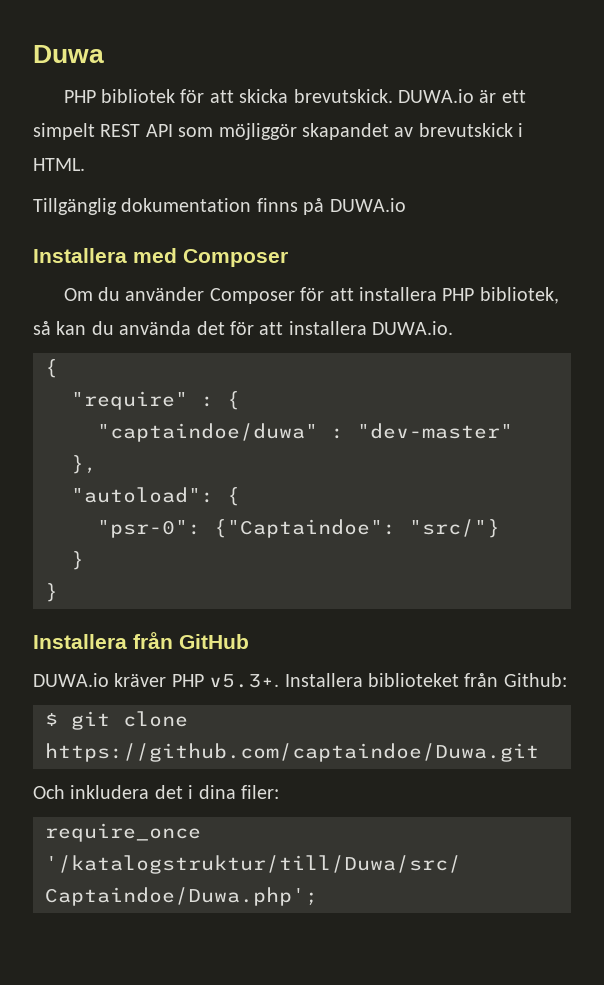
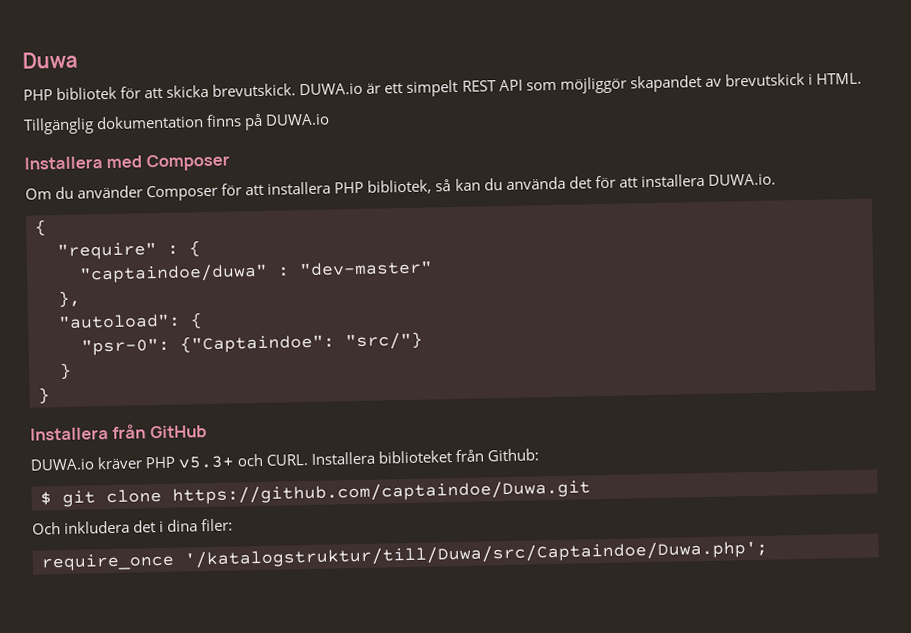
- DUWA.io kräver PHP v5.3+. Installera biblioteket från Github:
+ DUWA.io kräver PHP v5.3+ och CURL. Installera biblioteket från Github:

